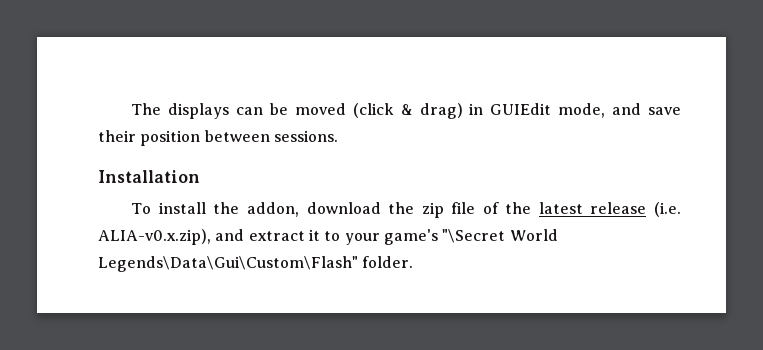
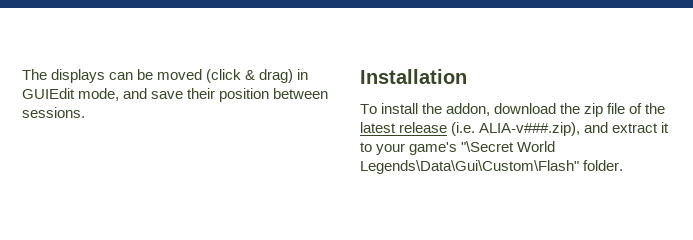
- To install the addon, download the zip file of the latest release (i.e. ALIA-v0.x.zip), and extract it to your game's "\Secret World Legends\Data\Gui\Custom\Flash" folder.
+ To install the addon, download the zip file of the latest release (i.e. ALIA-v###.zip), and extract it to your game's "\Secret World Legends\Data\Gui\Custom\Flash" folder.

